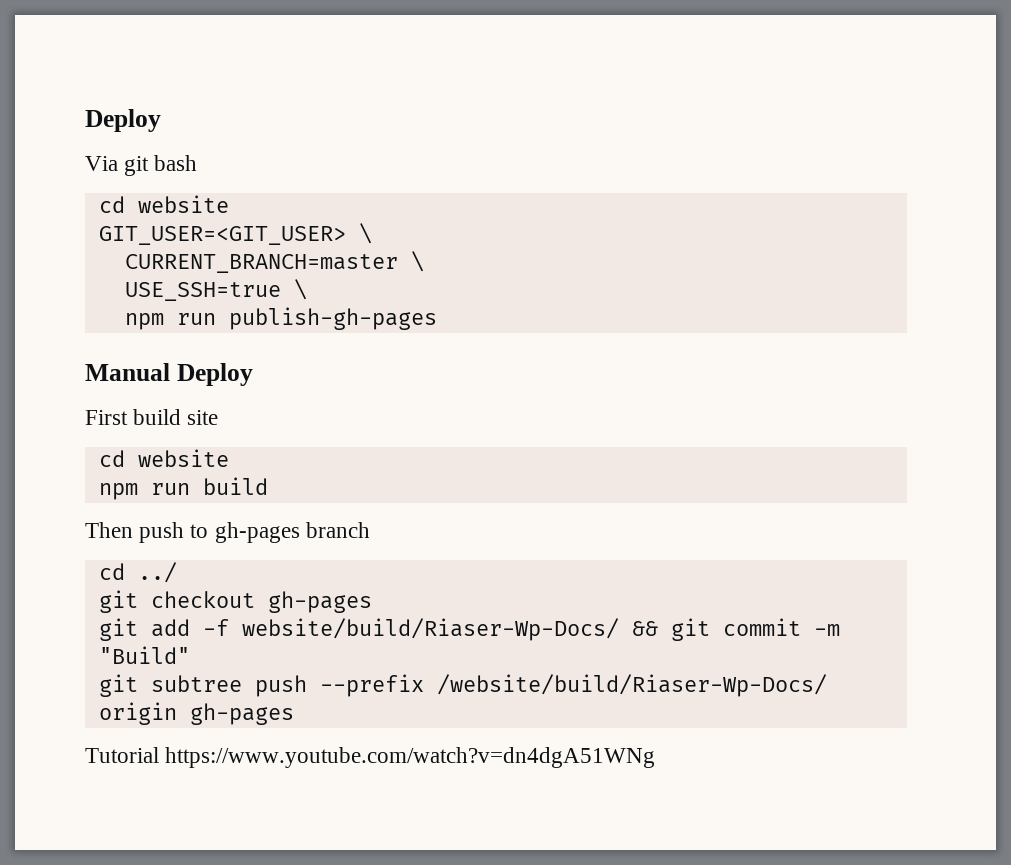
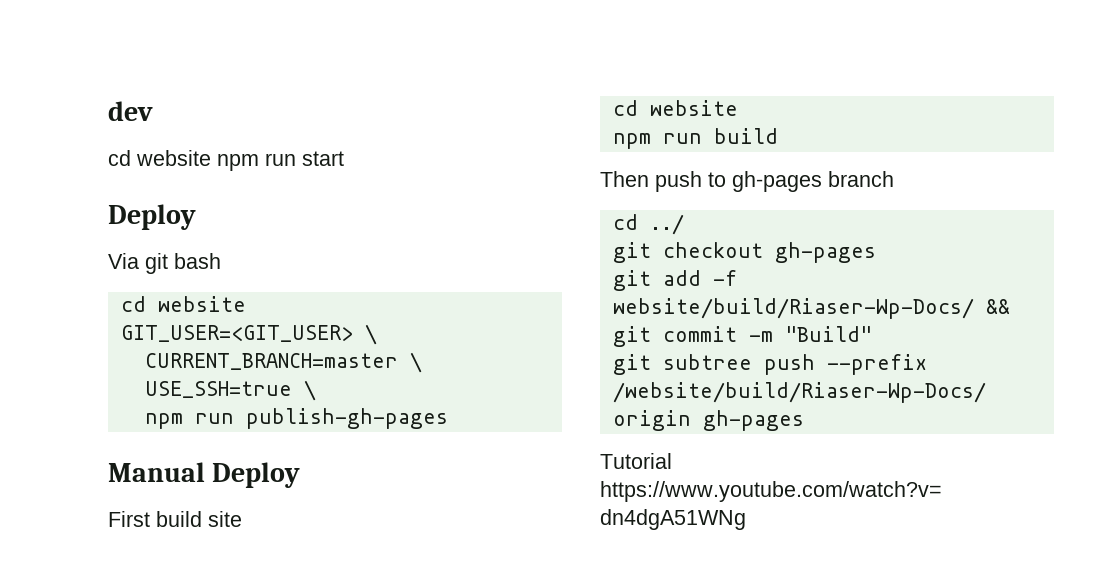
+ dev
+ cd website npm run start

